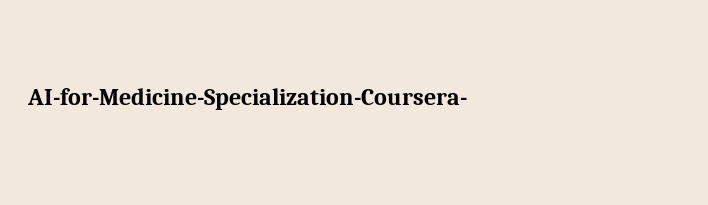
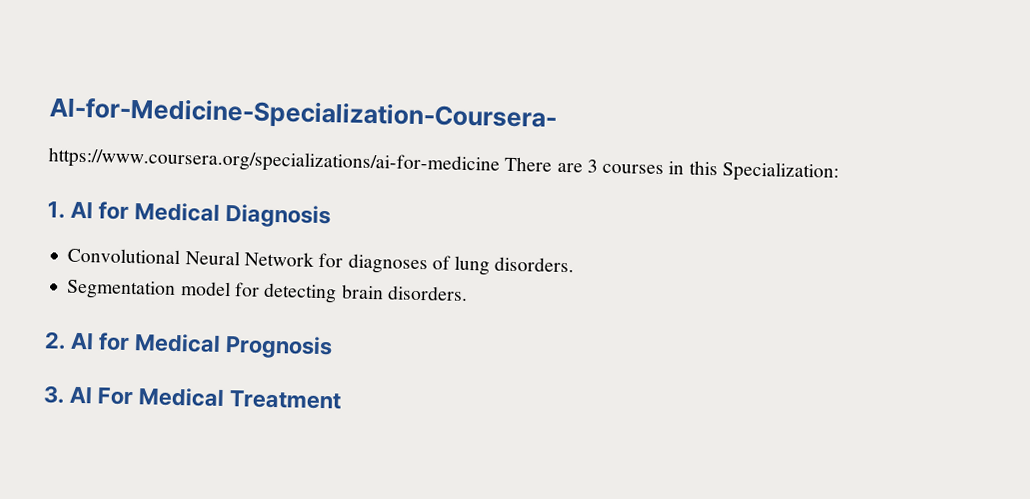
+ https://www.coursera.org/specializations/ai-for-medicine There are 3 courses in this Specialization:
+ 1. AI for Medical Diagnosis
+ Convolutional Neural Network for diagnoses of lung disorders.
+ Segmentation model for detecting brain disorders.
+ 2. AI for Medical Prognosis
+ 3. AI For Medical Treatment

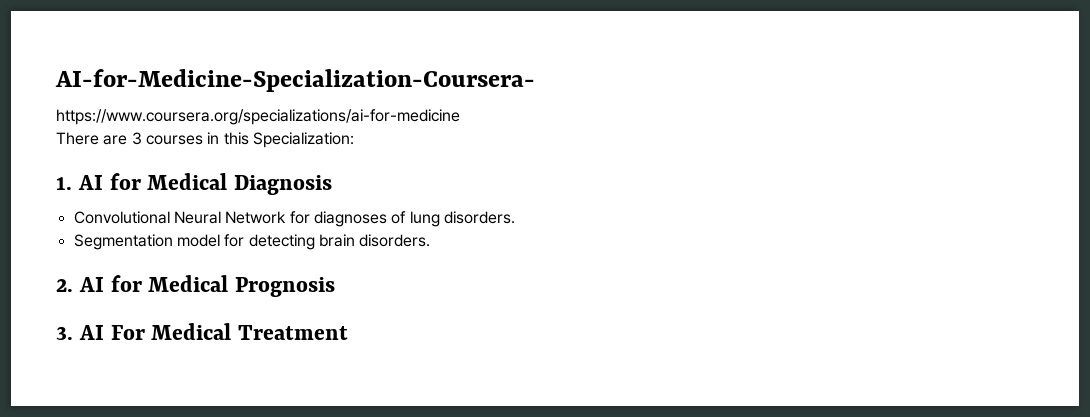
- https://www.coursera.org/specializations/ai-for-medicine There are 3 courses in this Specialization:
+ https://www.coursera.org/specializations/ai-for-medicine
+ There are 3 courses in this Specialization:

